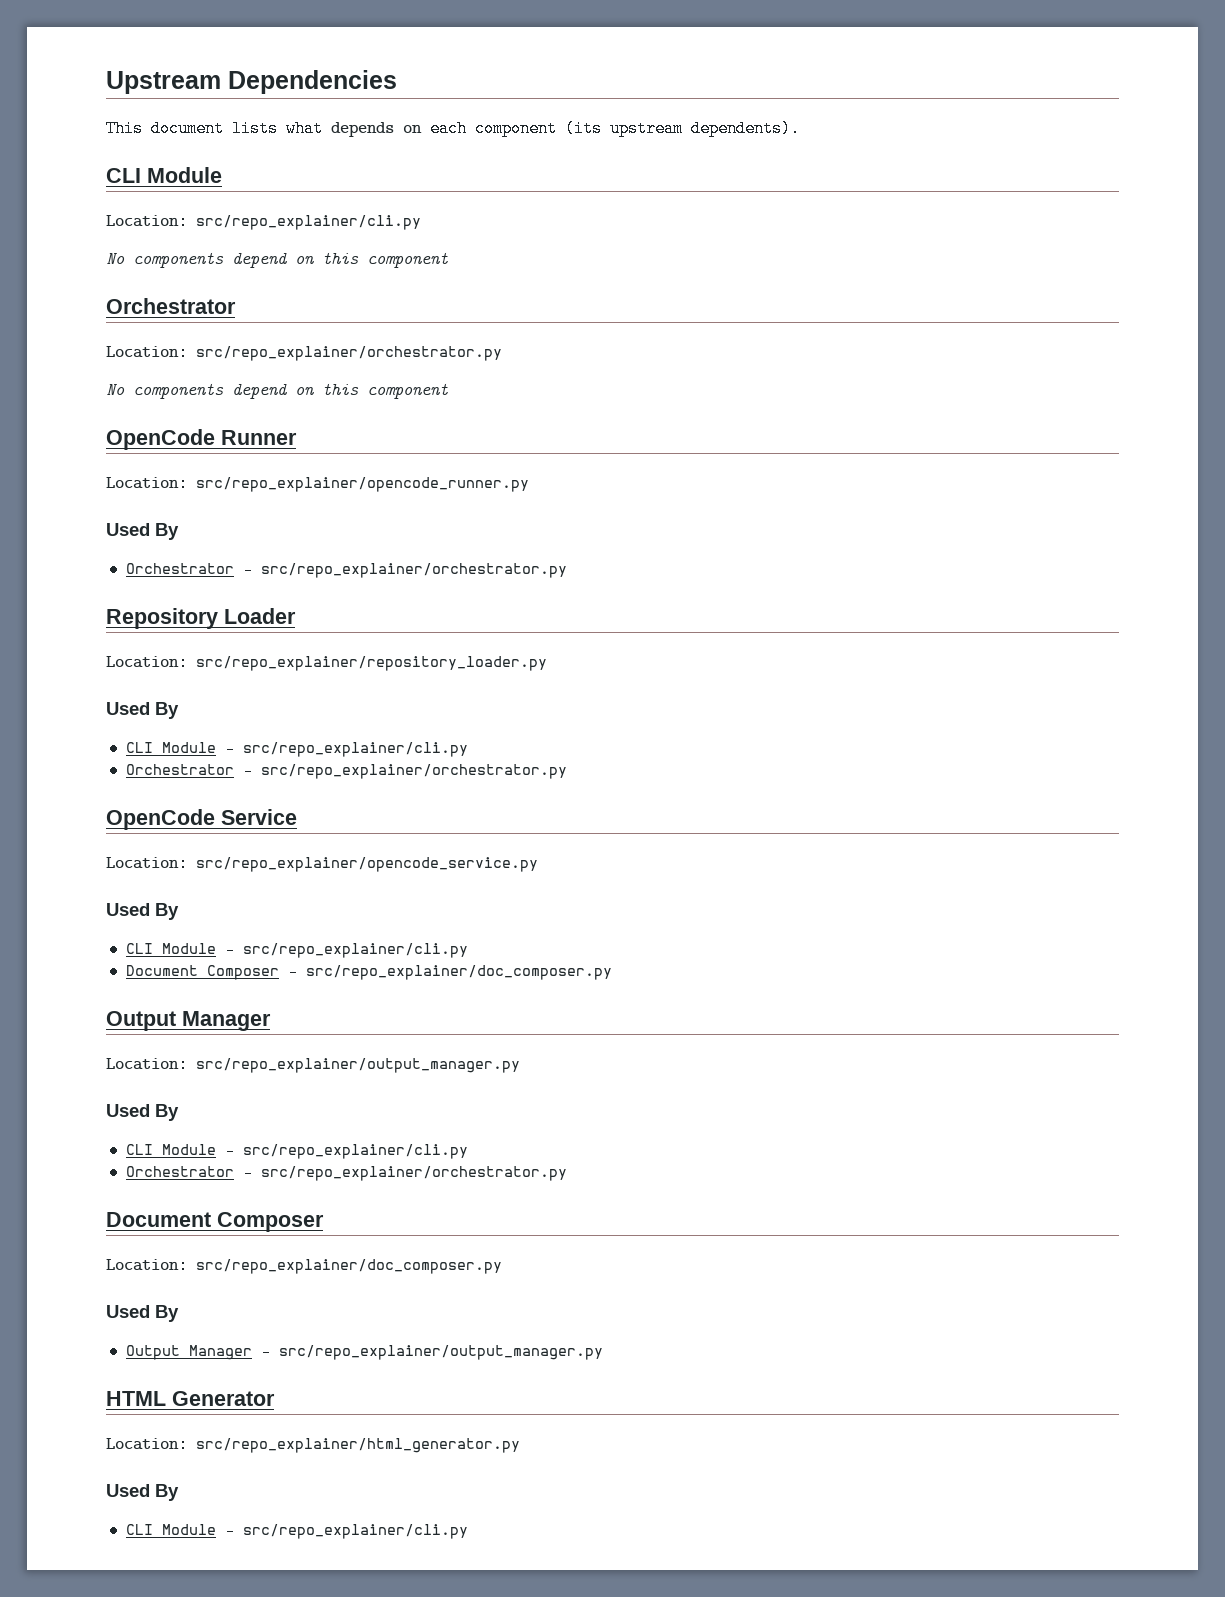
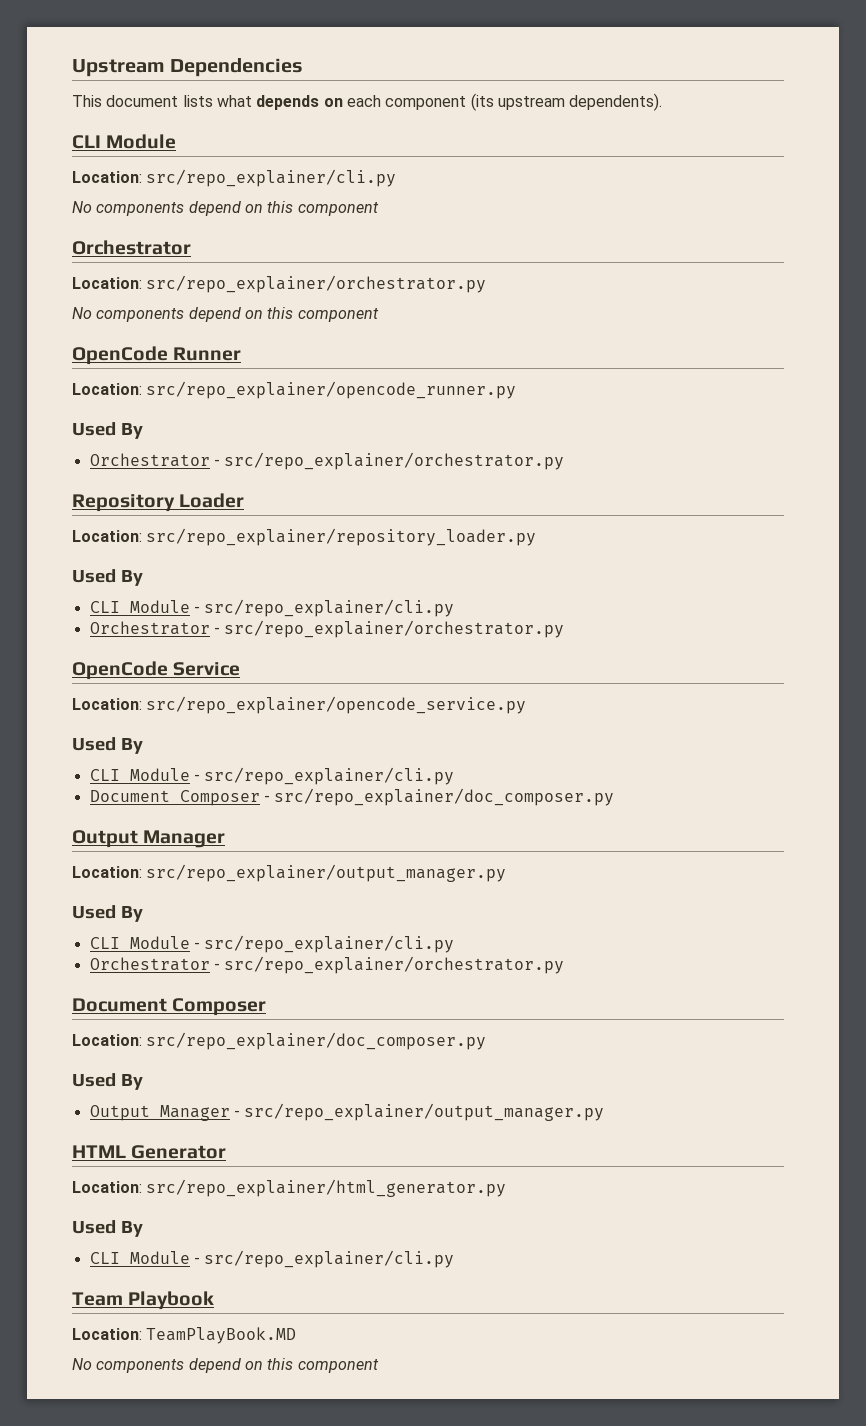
+ Team Playbook
+ Location: TeamPlayBook.MD
+ No components depend on this component

